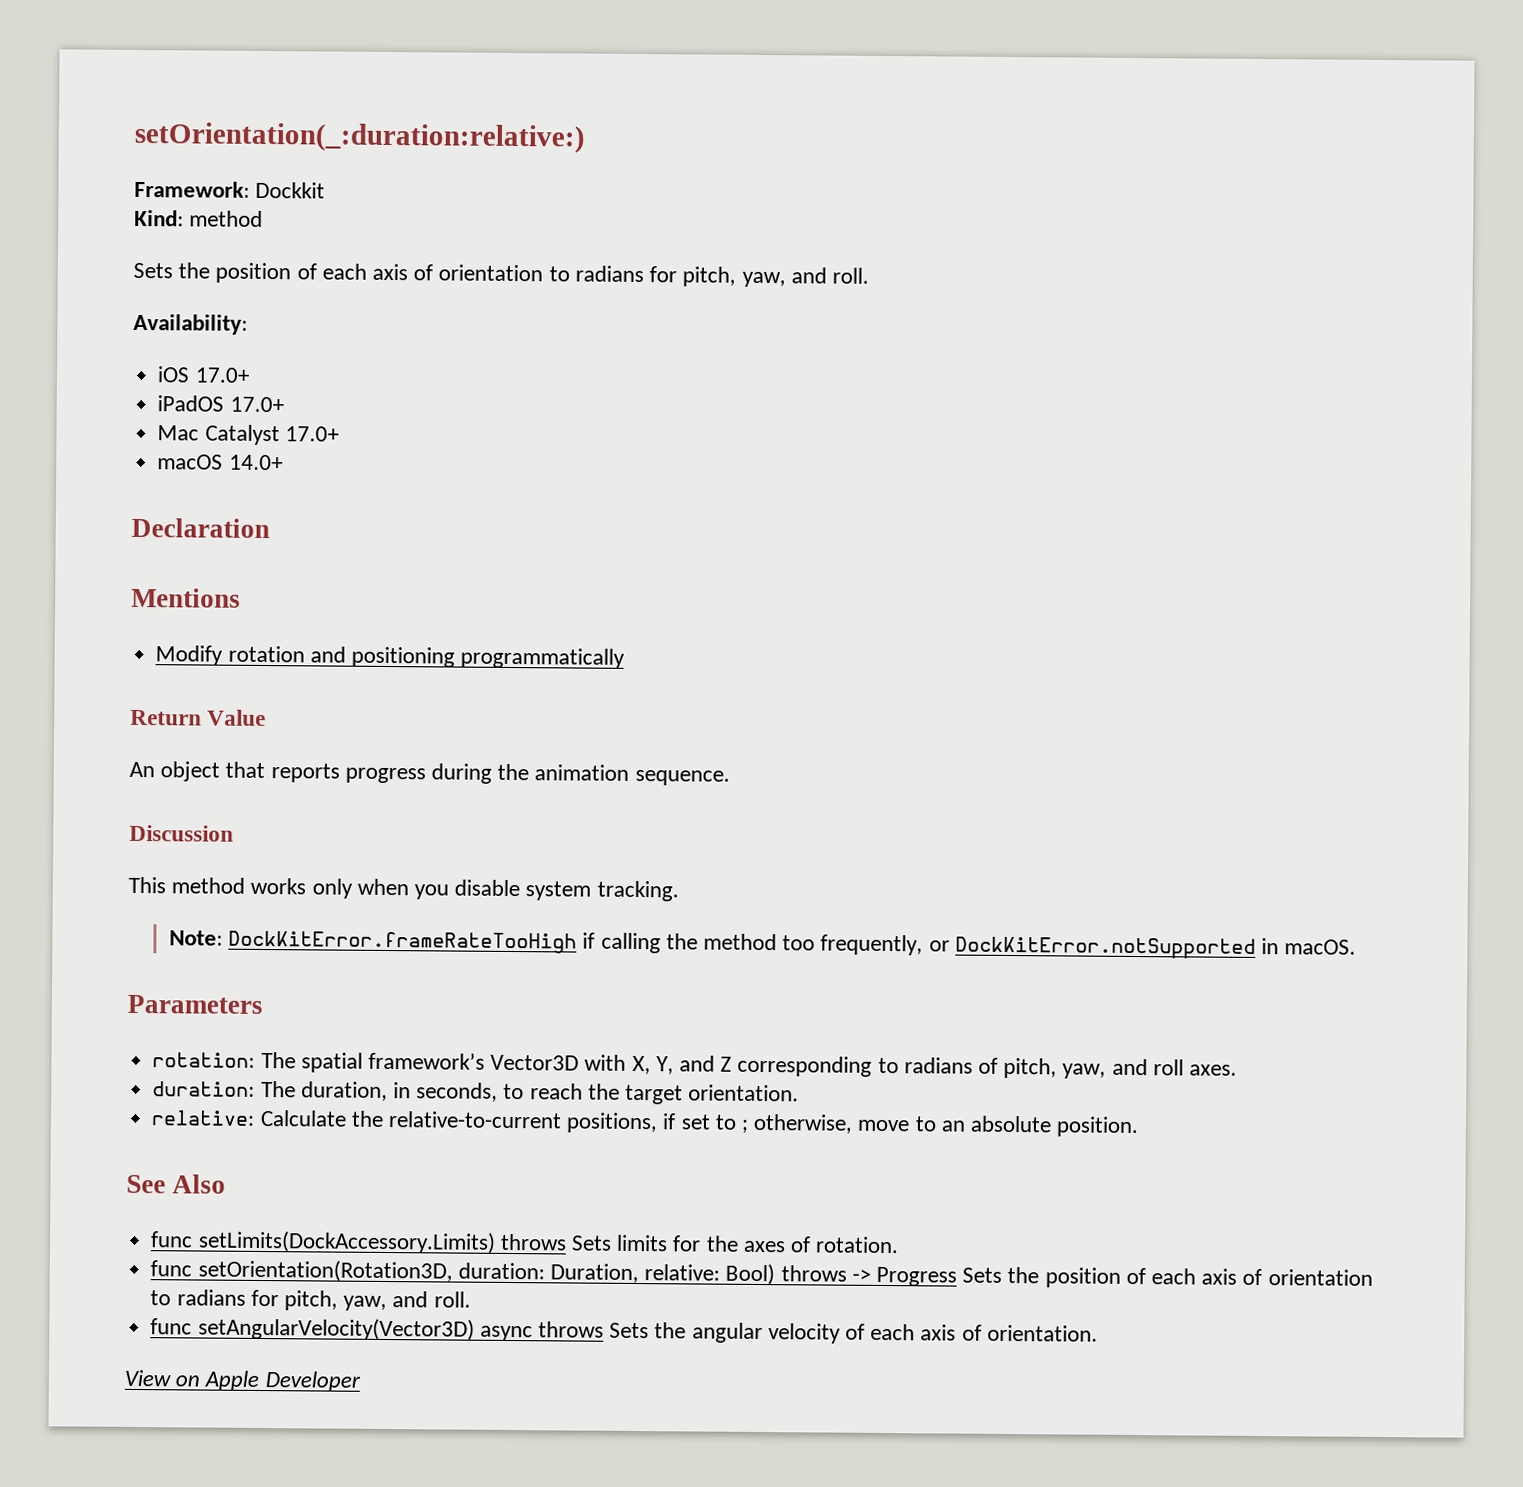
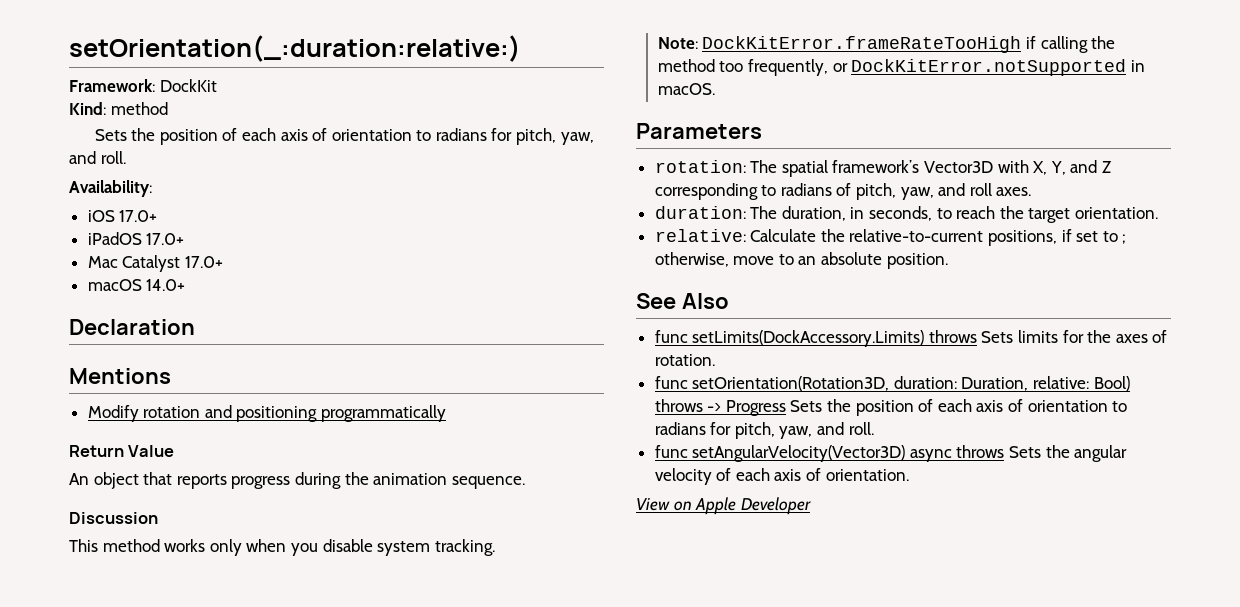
- Framework: Dockkit
+ Framework: DockKit

